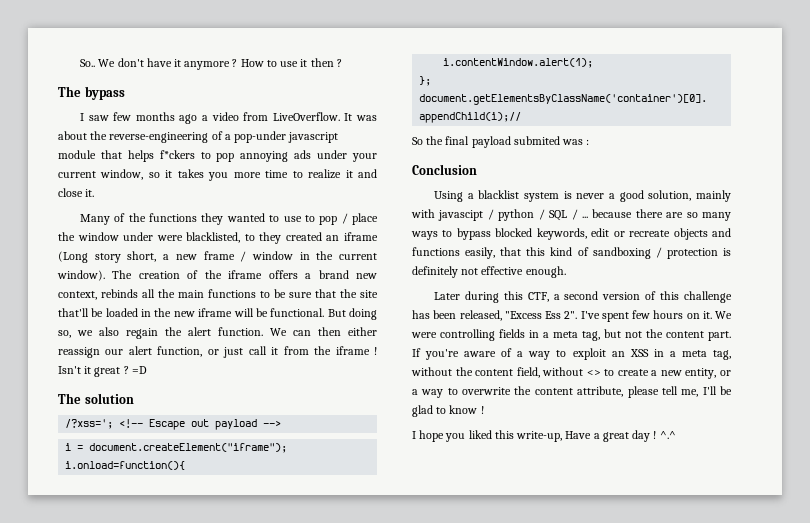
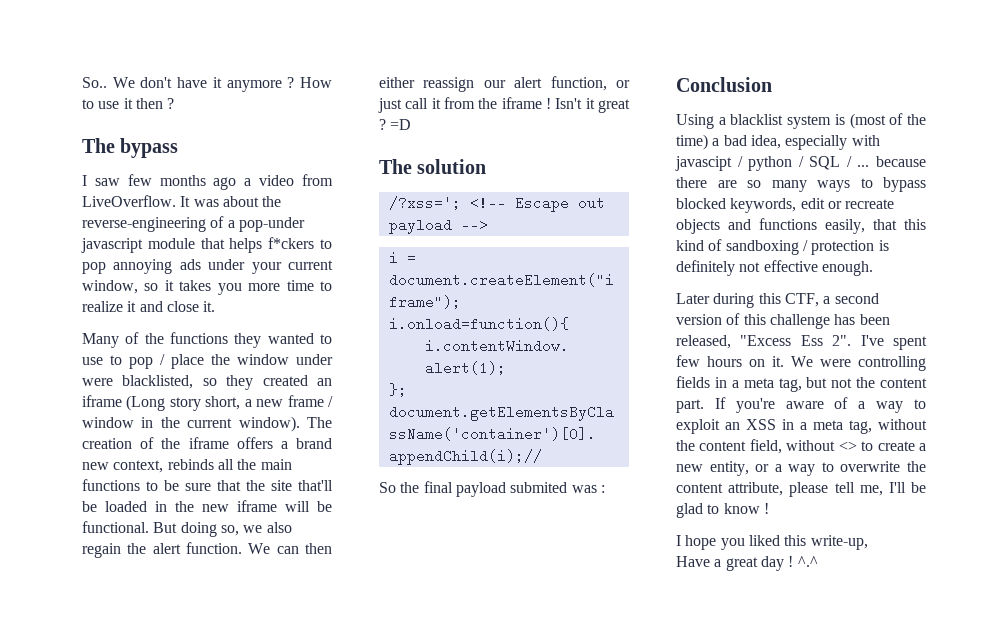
- Many of the functions they wanted to use to pop / place the window under were blacklisted, to they created an iframe (Long story short, a new frame / window in the current window).
+ Many of the functions they wanted to use to pop / place the window under were blacklisted, so they created an iframe (Long story short, a new frame / window in the current window).
- Using a blacklist system is never a good solution, mainly with javascipt / python / SQL / ... because there are so many ways to bypass blocked keywords, edit or recreate objects and functions easily, that this kind of sandboxing / protection is definitely not effective enough.
+ Using a blacklist system is (most of the time) a bad idea, especially with javascipt / python / SQL / ... because there are so many ways to bypass blocked keywords, edit or recreate objects and functions easily, that this kind of sandboxing / protection is definitely not effective enough.
- I hope you liked this write-up, Have a great day !
+ I hope you liked this write-up,
+ Have a great day !

